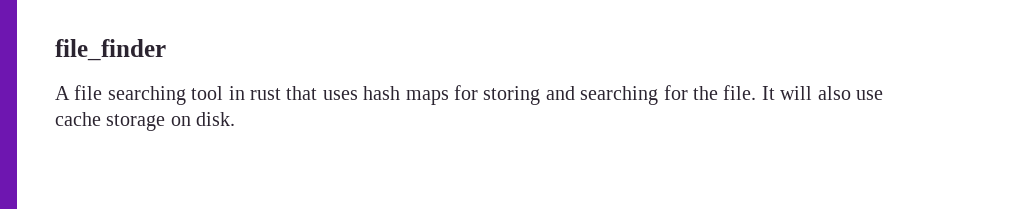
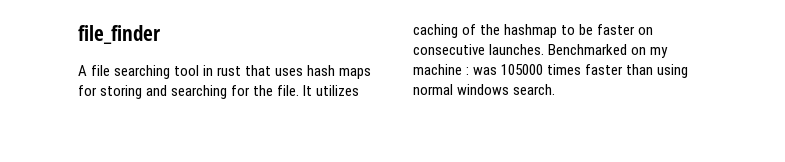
- It will also use cache storage on disk.
+ It utilizes caching of the hashmap to be faster on consecutive launches. Benchmarked on my machine : was 105000 times faster than using normal windows search.

